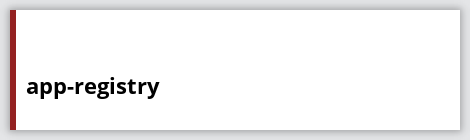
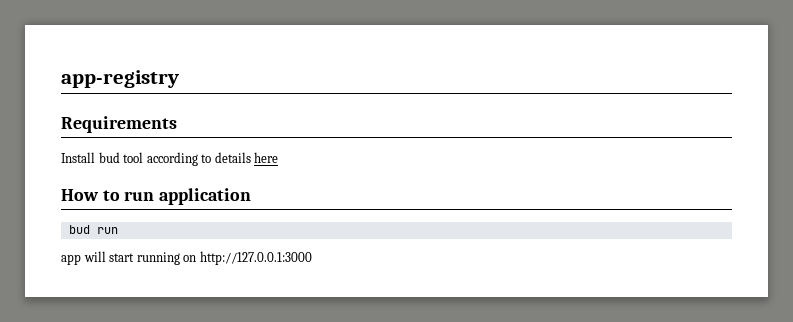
+ Requirements
+ Install bud tool according to details here
+ How to run application
+ bud run
+ app will start running on http://127.0.0.1:3000

